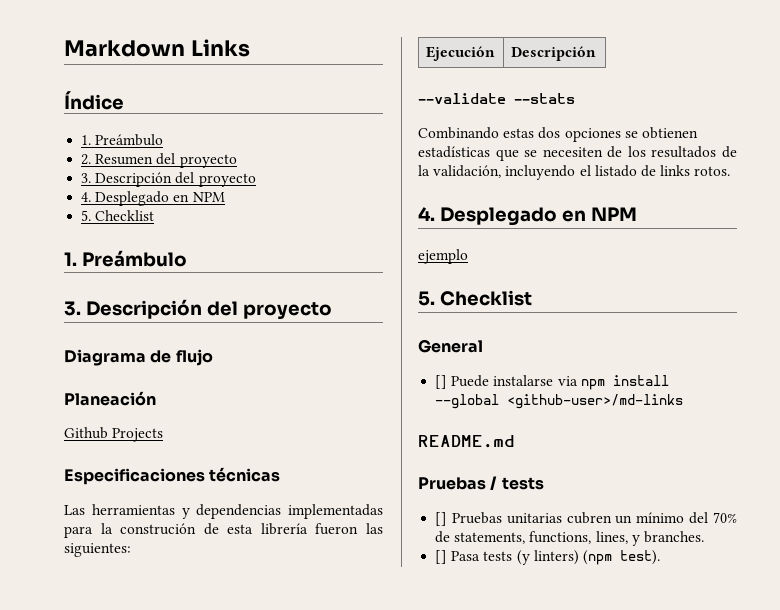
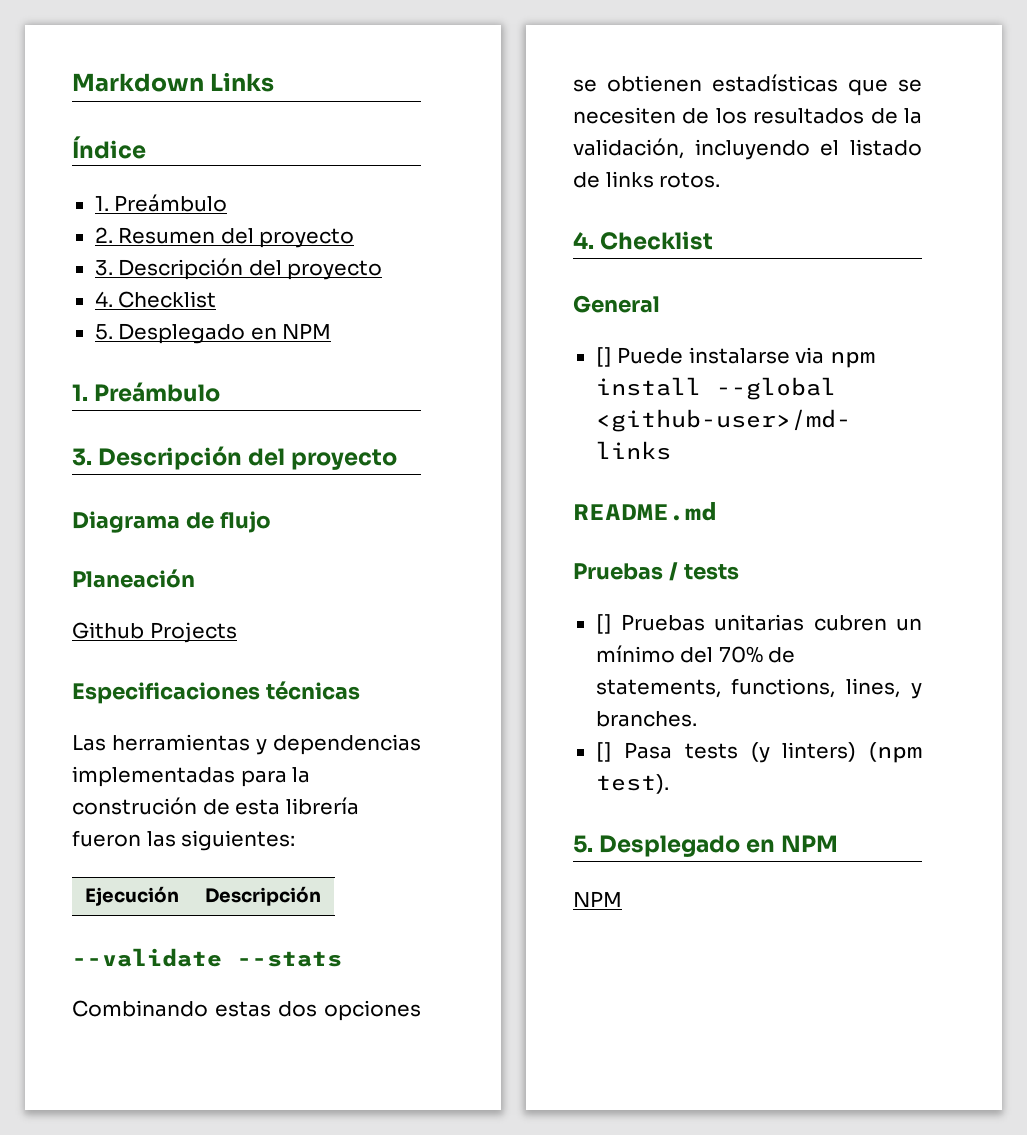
  2. Resumen del proyecto
  3. Descripción del proyecto
- 4. Desplegado en NPM
- 5. Checklist
+ 4. Checklist
+ 5. Desplegado en NPM
  Combinando estas dos opciones se obtienen estadísticas que se necesiten de los resultados de la validación, incluyendo el listado de links rotos.
- 4. Desplegado en NPM
- ejemplo
- 5. Checklist
+ 4. Checklist
  [] Pasa tests (y linters) (npm test).
+ 5. Desplegado en NPM
+ NPM

